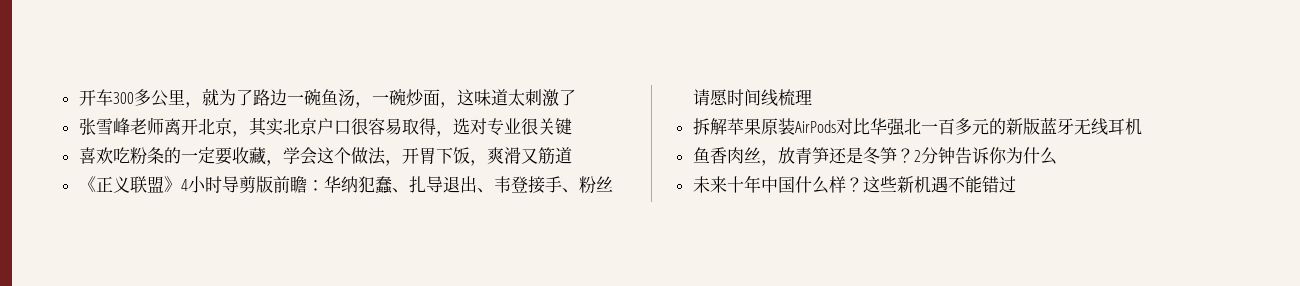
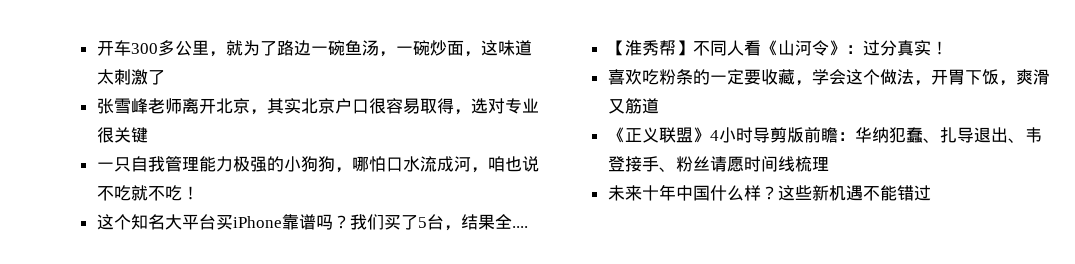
+ 一只自我管理能力极强的小狗狗，哪怕口水流成河，咱也说不吃就不吃！
+ 这个知名大平台买iPhone靠谱吗？我们买了5台，结果全....
+ 【淮秀帮】不同人看《山河令》：过分真实！
- 拆解苹果原装AirPods对比华强北一百多元的新版蓝牙无线耳机
- 鱼香肉丝，放青笋还是冬笋？2分钟告诉你为什么

